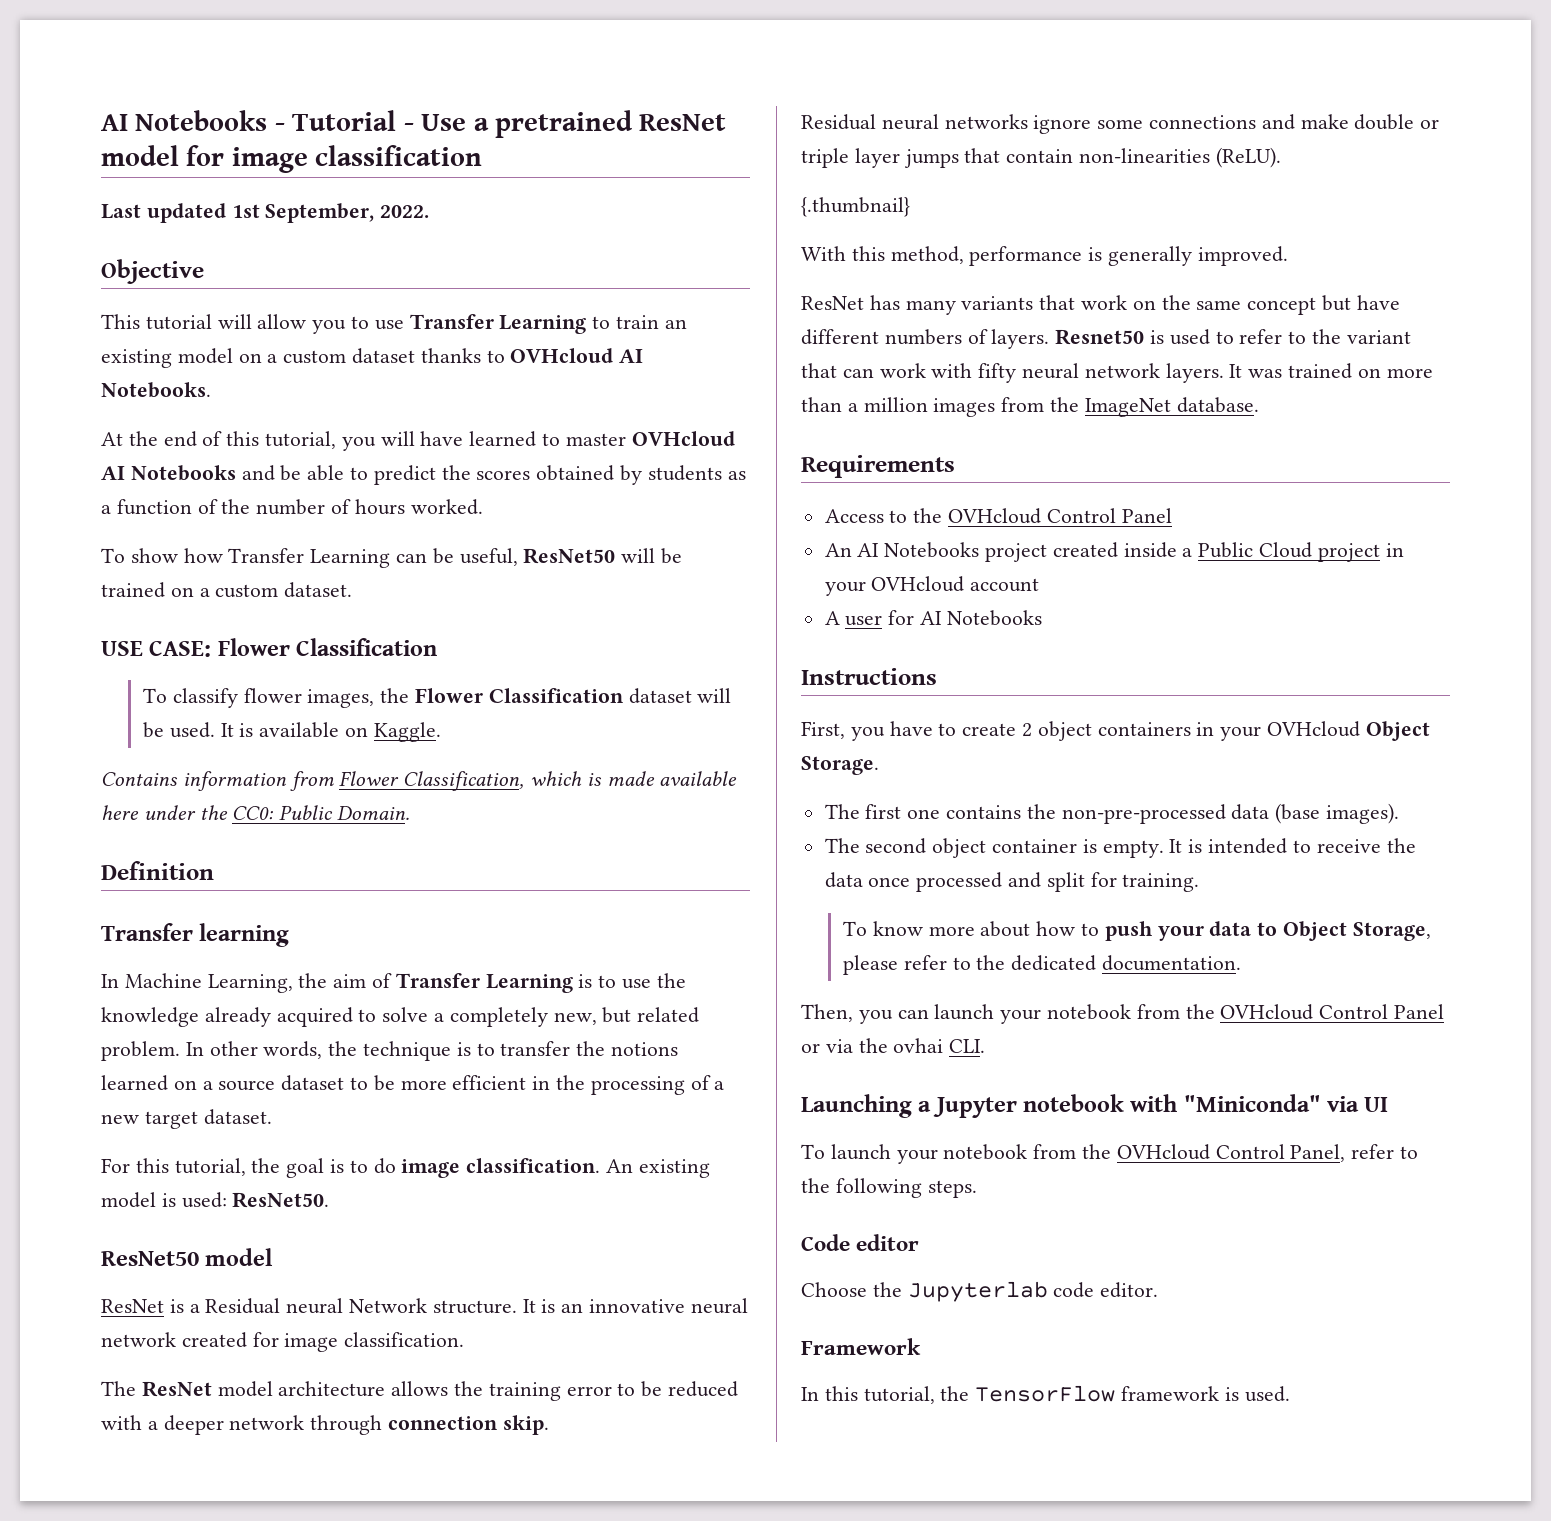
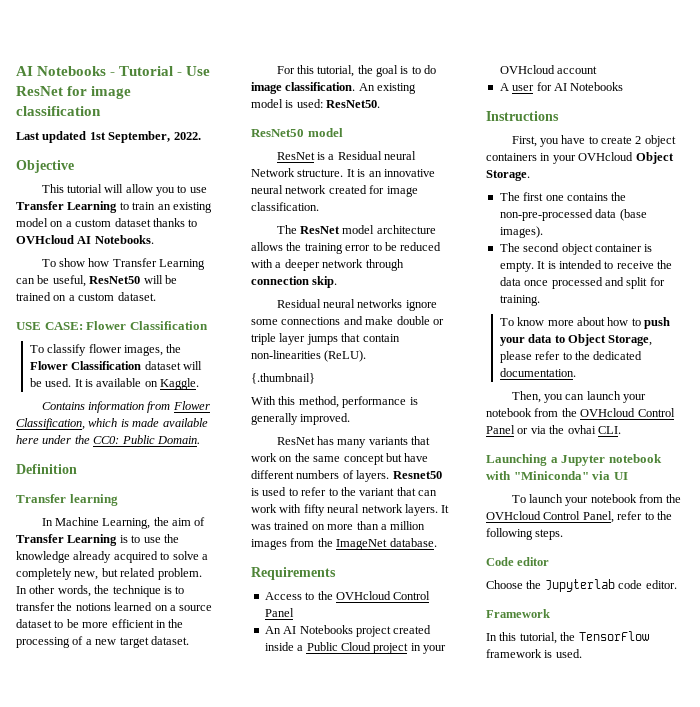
- AI Notebooks - Tutorial - Use a pretrained ResNet model for image classification
+ AI Notebooks - Tutorial - Use ResNet for image classification
- At the end of this tutorial, you will have learned to master OVHcloud AI Notebooks and be able to predict the scores obtained by students as a function of the number of hours worked.

